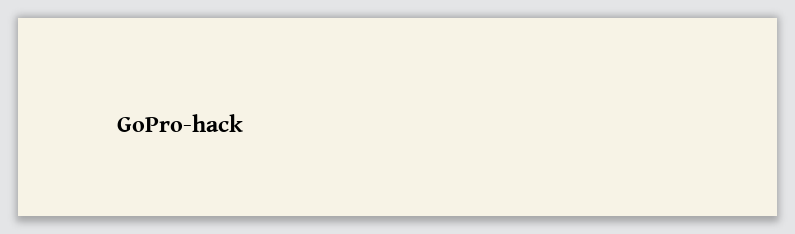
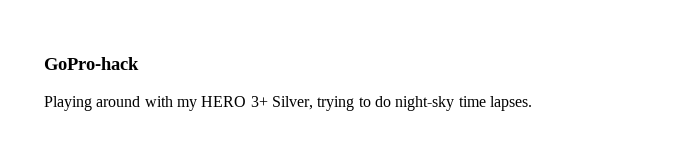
+ Playing around with my HERO 3+ Silver, trying to do night-sky time lapses.

